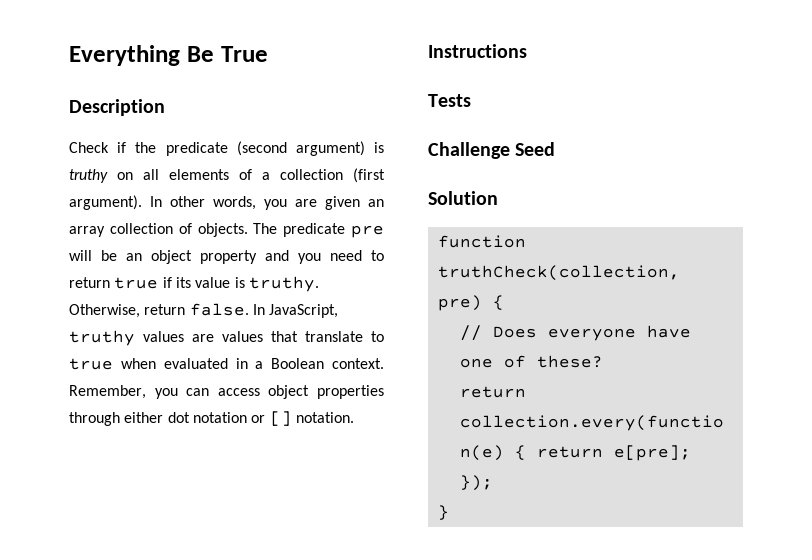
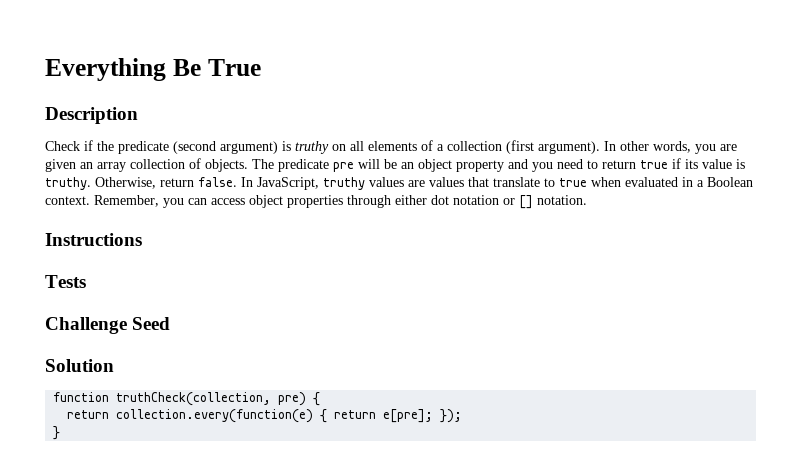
- // Does everyone have one of these?

